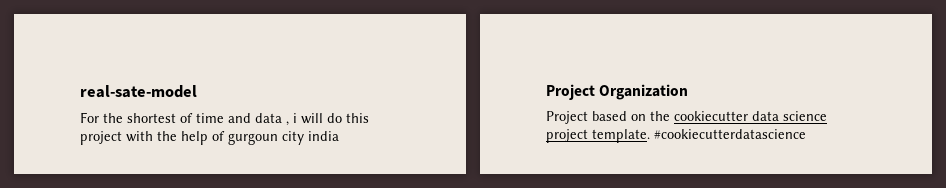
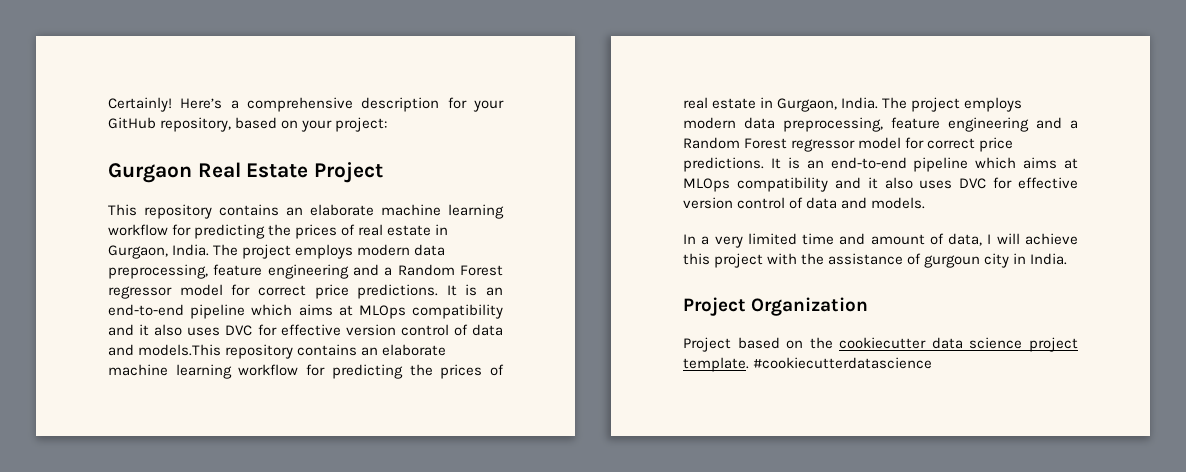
- real-sate-model
- For the shortest of time and data , i will do this project with the help of gurgoun city india
+ Certainly! Here’s a comprehensive description for your GitHub repository, based on your project:
+ Gurgaon Real Estate Project
+ This repository contains an elaborate machine learning workflow for predicting the prices of real estate in Gurgaon, India. The project employs modern data preprocessing, feature engineering and a Random Forest regressor model for correct price predictions. It is an end-to-end pipeline which aims at MLOps compatibility and it also uses DVC for effective version control of data and models.This repository contains an elaborate machine learning workflow for predicting the prices of real estate in Gurgaon, India. The project employs modern data preprocessing, feature engineering and a Random Forest regressor model for correct price predictions. It is an end-to-end pipeline which aims at MLOps compatibility and it also uses DVC for effective version control of data and models.
+ In a very limited time and amount of data, I will achieve this project with the assistance of gurgoun city in India.

